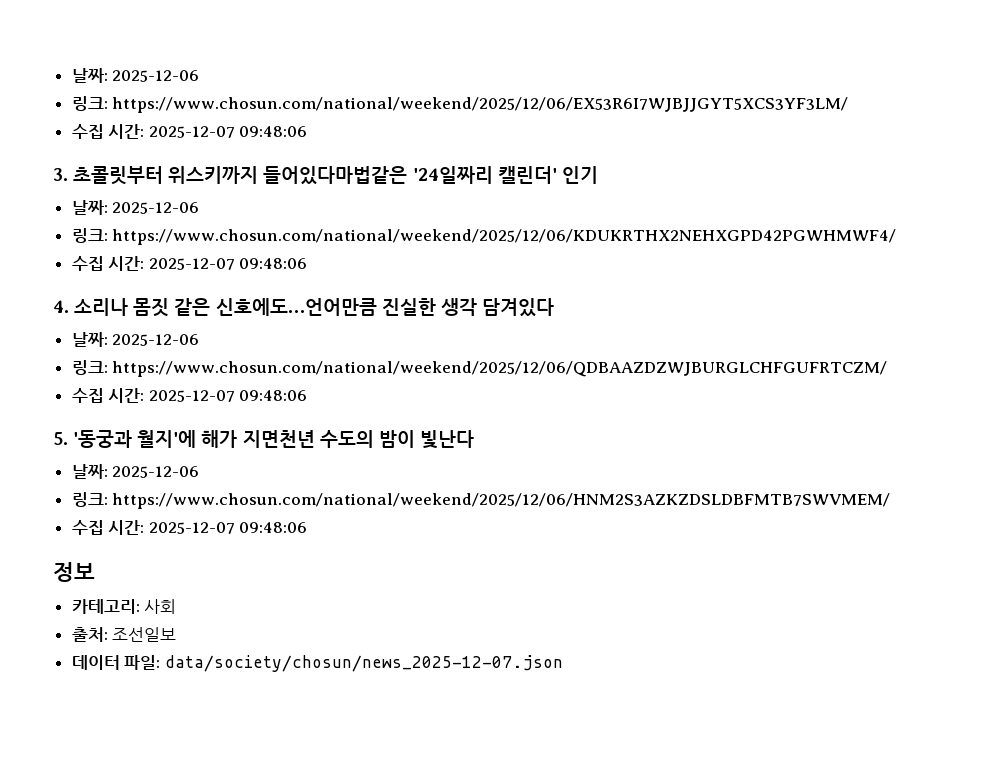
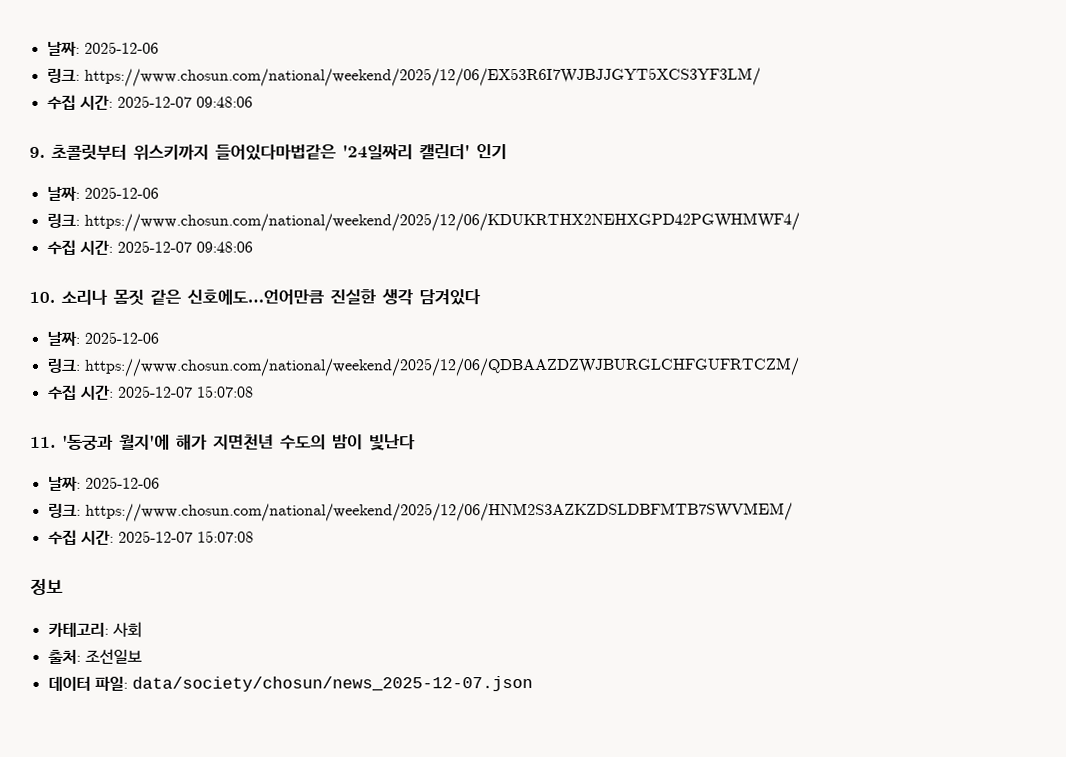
- 3. 초콜릿부터 위스키까지 들어있다마법같은 '24일짜리 캘린더' 인기
+ 9. 초콜릿부터 위스키까지 들어있다마법같은 '24일짜리 캘린더' 인기
- 4. 소리나 몸짓 같은 신호에도…언어만큼 진실한 생각 담겨있다
+ 10. 소리나 몸짓 같은 신호에도…언어만큼 진실한 생각 담겨있다
  링크: https://www.chosun.com/national/weekend/2025/12/06/QDBAAZDZWJBURGLCHFGUFRTCZM/
- 수집 시간: 2025-12-07 09:48:06
- 5. '동궁과 월지'에 해가 지면천년 수도의 밤이 빛난다
+ 수집 시간: 2025-12-07 15:07:08
+ 11. '동궁과 월지'에 해가 지면천년 수도의 밤이 빛난다
  링크: https://www.chosun.com/national/weekend/2025/12/06/HNM2S3AZKZDSLDBFMTB7SWVMEM/
- 수집 시간: 2025-12-07 09:48:06
+ 수집 시간: 2025-12-07 15:07:08

